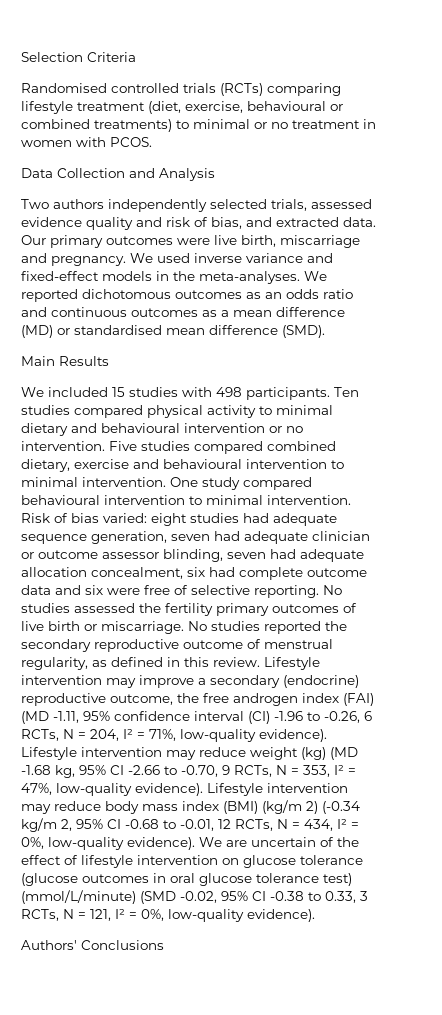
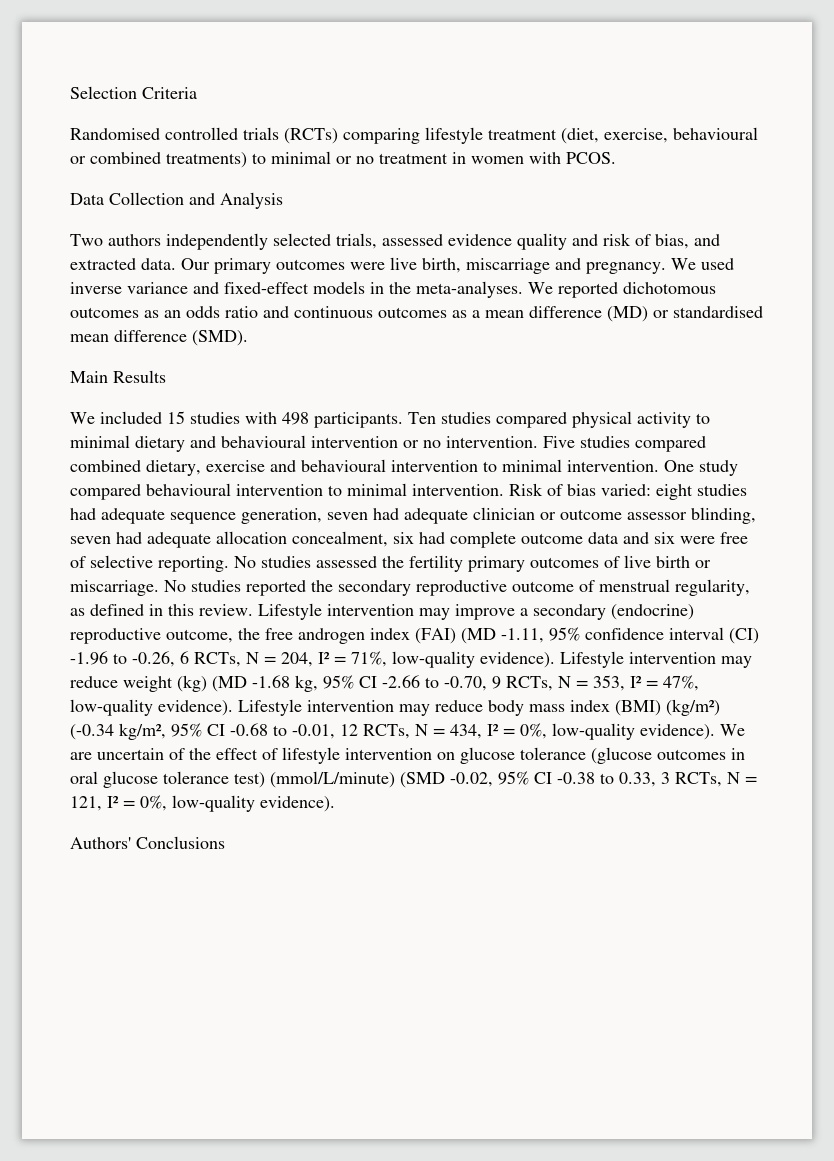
- Lifestyle intervention may reduce body mass index (BMI) (kg/m 2) (-0.34 kg/m 2, 95% CI -0.68 to -0.01, 12 RCTs, N = 434, I² = 0%, low-quality evidence).
+ Lifestyle intervention may reduce body mass index (BMI) (kg/m²) (-0.34 kg/m², 95% CI -0.68 to -0.01, 12 RCTs, N = 434, I² = 0%, low-quality evidence).

